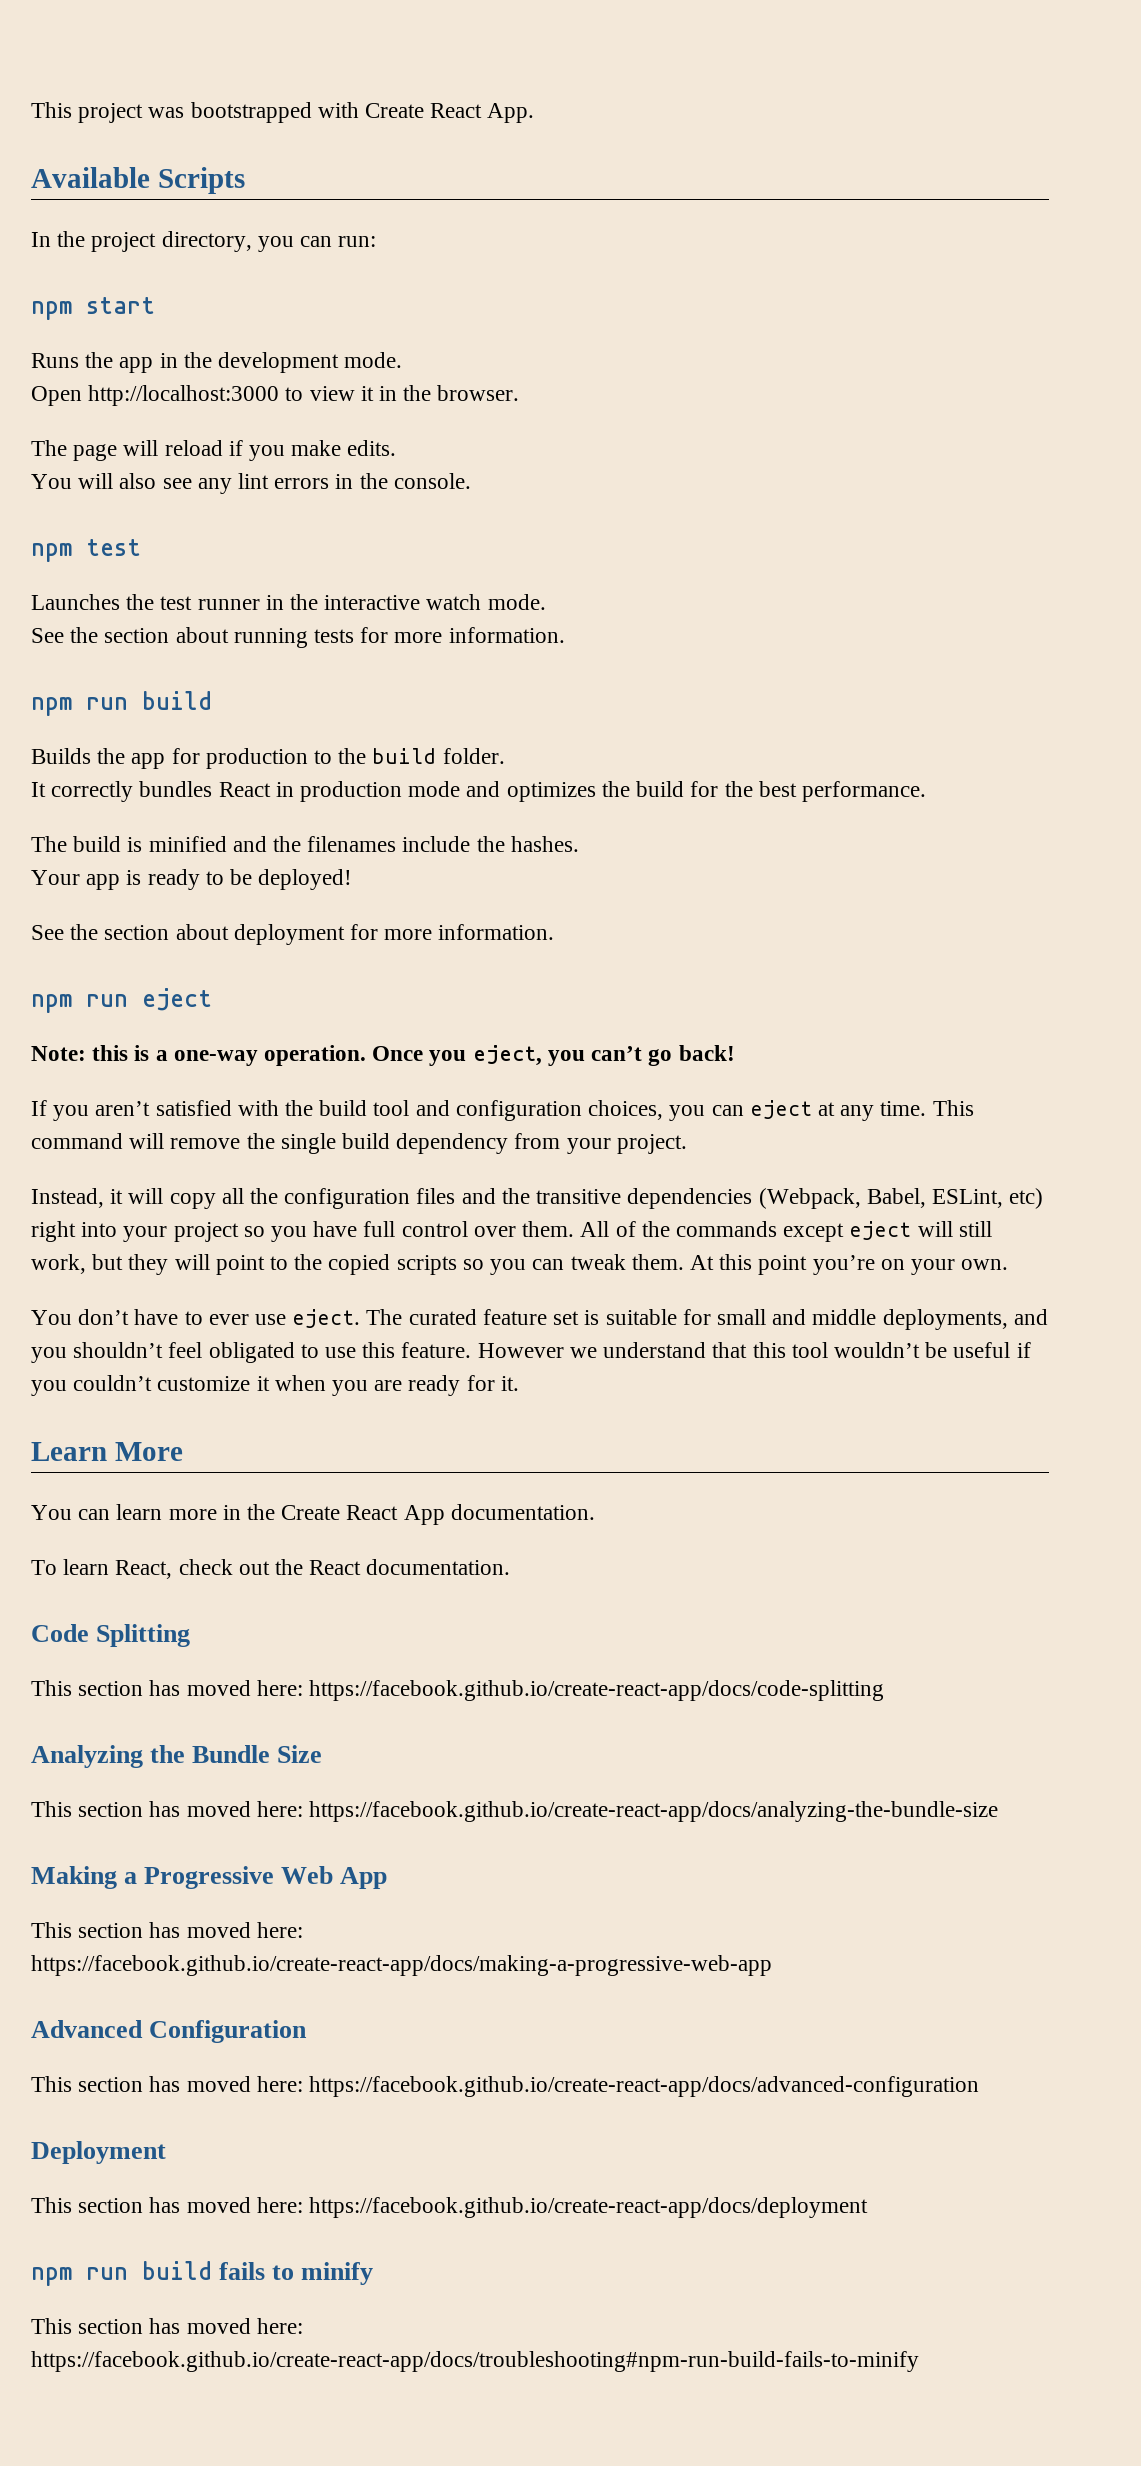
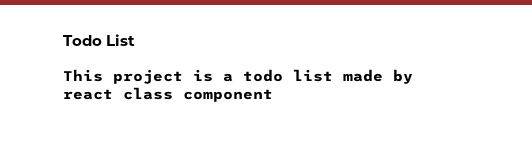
- This project was bootstrapped with Create React App.
- Available Scripts
- In the project directory, you can run:
- npm start
- Runs the app in the development mode.
- Open http://localhost:3000 to view it in the browser.
- The page will reload if you make edits.
- You will also see any lint errors in the console.
- npm test
- Launches the test runner in the interactive watch mode.
- See the section about running tests for more information.
- npm run build
- Builds the app for production to the build folder.
- It correctly bundles React in production mode and optimizes the build for the best performance.
- The build is minified and the filenames include the hashes.
- Your app is ready to be deployed!
- See the section about deployment for more information.
- npm run eject
- Note: this is a one-way operation. Once you eject, you can’t go back!
- If you aren’t satisfied with the build tool and configuration choices, you can eject at any time. This command will remove the single build dependency from your project.
- Instead, it will copy all the configuration files and the transitive dependencies (Webpack, Babel, ESLint, etc) right into your project so you have full control over them. All of the commands except eject will still work, but they will point to the copied scripts so you can tweak them. At this point you’re on your own.
- You don’t have to ever use eject. The curated feature set is suitable for small and middle deployments, and you shouldn’t feel obligated to use this feature. However we understand that this tool wouldn’t be useful if you couldn’t customize it when you are ready for it.
- Learn More
- You can learn more in the Create React App documentation.
- To learn React, check out the React documentation.
- Code Splitting
- This section has moved here: https://facebook.github.io/create-react-app/docs/code-splitting
- Analyzing the Bundle Size
- This section has moved here: https://facebook.github.io/create-react-app/docs/analyzing-the-bundle-size
- Making a Progressive Web App
- This section has moved here: https://facebook.github.io/create-react-app/docs/making-a-progressive-web-app
- Advanced Configuration
- This section has moved here: https://facebook.github.io/create-react-app/docs/advanced-configuration
- Deployment
- This section has moved here: https://facebook.github.io/create-react-app/docs/deployment
- npm run build fails to minify
- This section has moved here: https://facebook.github.io/create-react-app/docs/troubleshooting#npm-run-build-fails-to-minify
+ Todo List
+ This project is a todo list made by react class component

